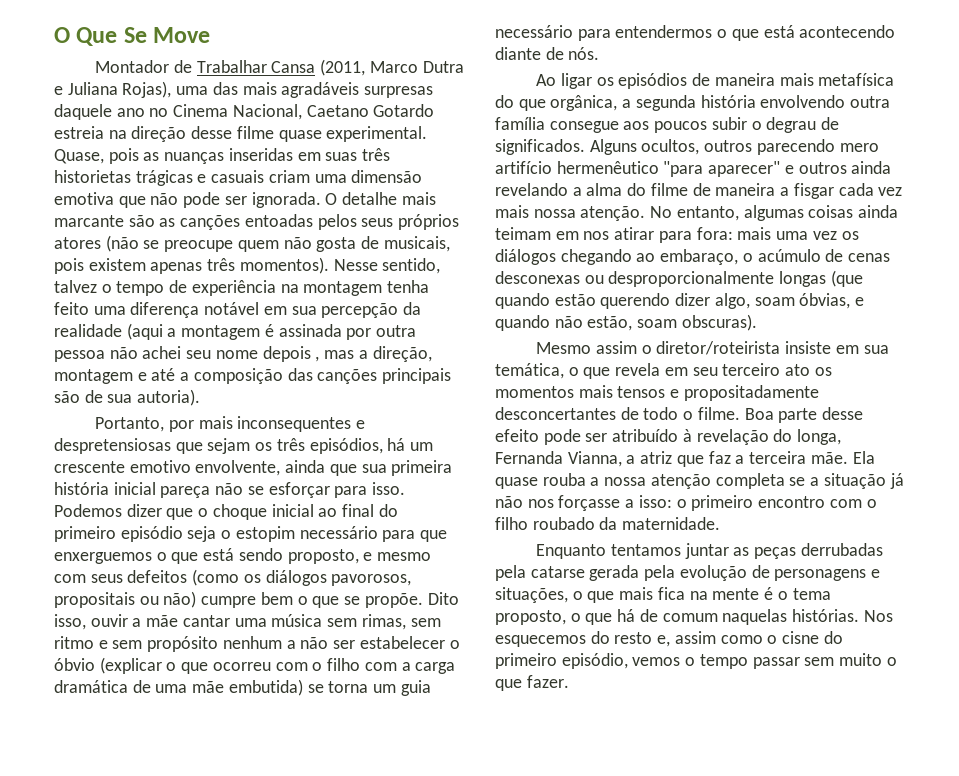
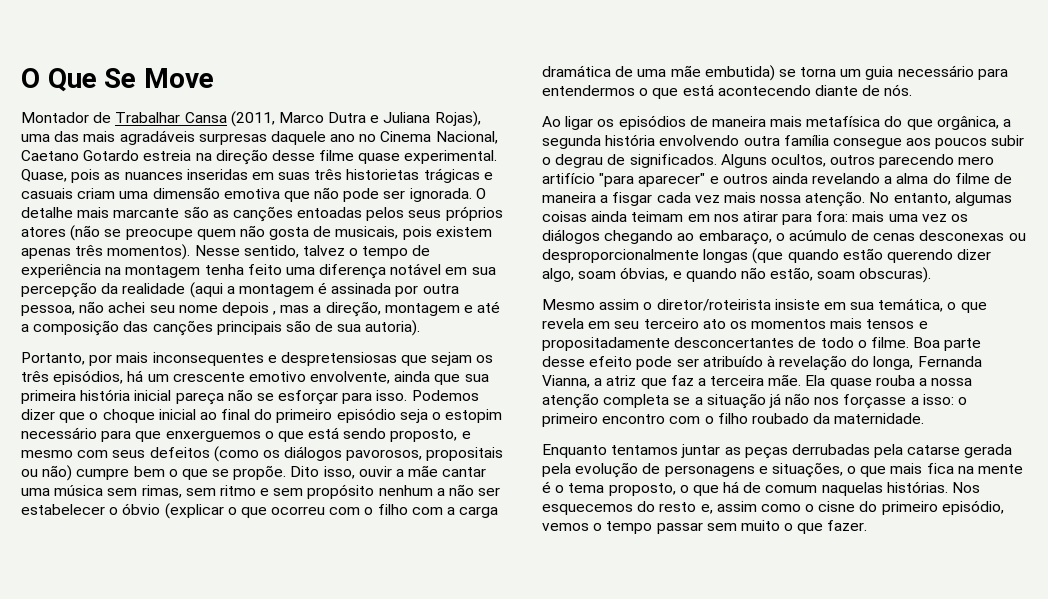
- Quase, pois as nuanças inseridas em suas três historietas trágicas e casuais criam uma dimensão emotiva que não pode ser ignorada.
+ Quase, pois as nuances inseridas em suas três historietas trágicas e casuais criam uma dimensão emotiva que não pode ser ignorada.
- Nesse sentido, talvez o tempo de experiência na montagem tenha feito uma diferença notável em sua percepção da realidade (aqui a montagem é assinada por outra pessoa não achei seu nome depois , mas a direção, montagem e até a composição das canções principais são de sua autoria).
+ Nesse sentido, talvez o tempo de experiência na montagem tenha feito uma diferença notável em sua percepção da realidade (aqui a montagem é assinada por outra pessoa, não achei seu nome depois , mas a direção, montagem e até a composição das canções principais são de sua autoria).
- Alguns ocultos, outros parecendo mero artifício hermenêutico "para aparecer" e outros ainda revelando a alma do filme de maneira a fisgar cada vez mais nossa atenção.
+ Alguns ocultos, outros parecendo mero artifício "para aparecer" e outros ainda revelando a alma do filme de maneira a fisgar cada vez mais nossa atenção.

